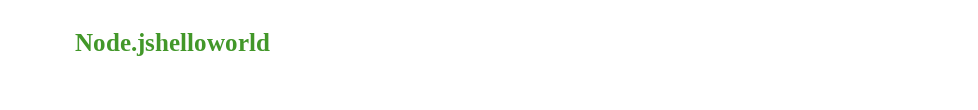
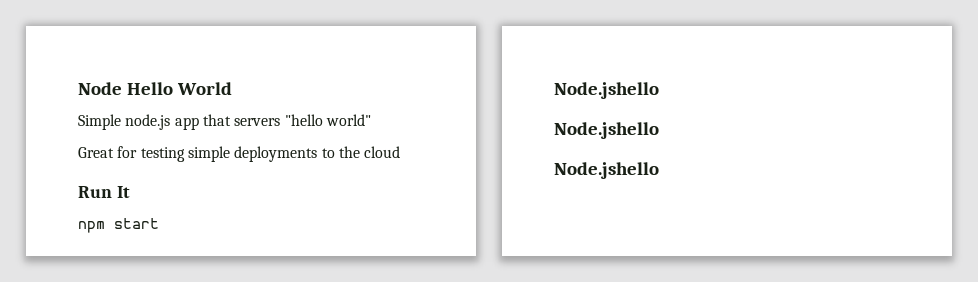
- Node.jshelloworld
+ Node Hello World
+ Simple node.js app that servers "hello world"
+ Great for testing simple deployments to the cloud
+ Run It
+ npm start
+ Node.jshello
+ Node.jshello
+ Node.jshello

